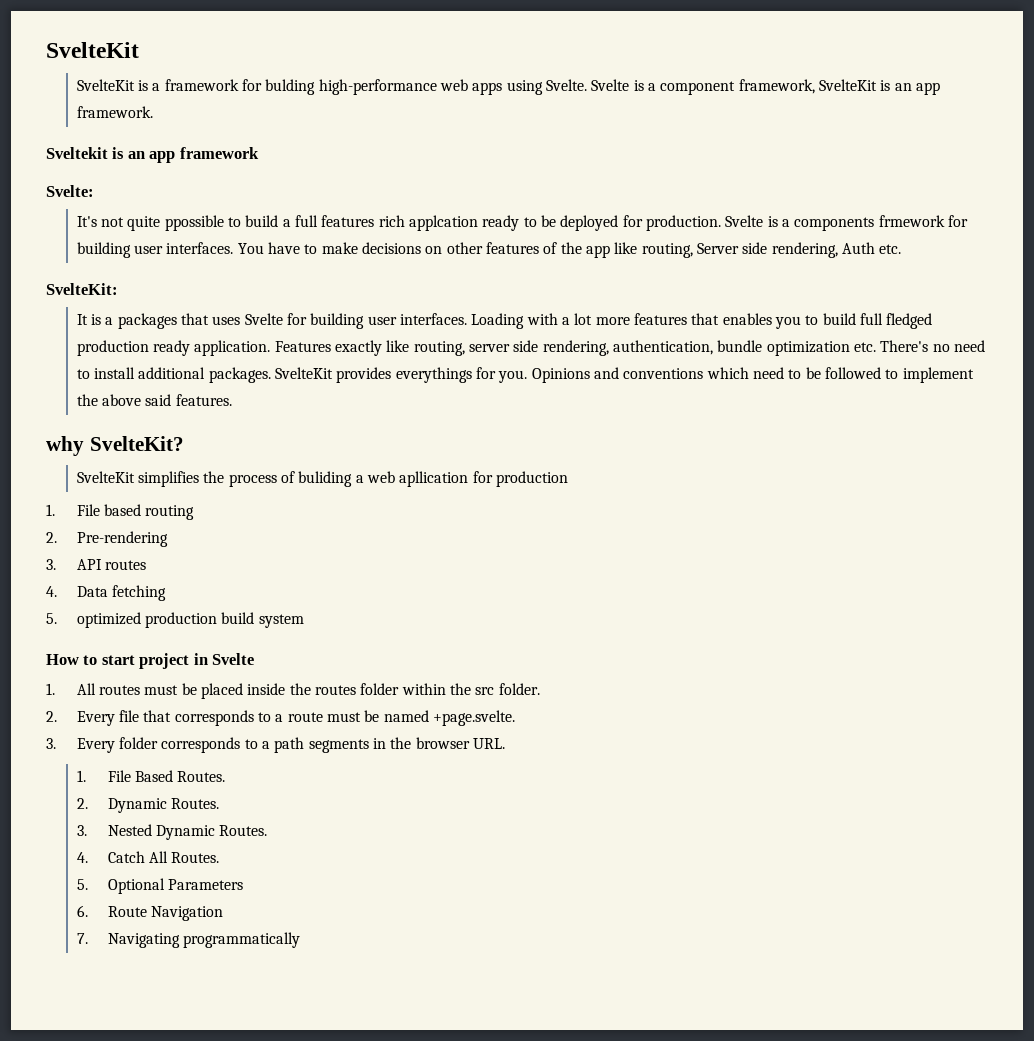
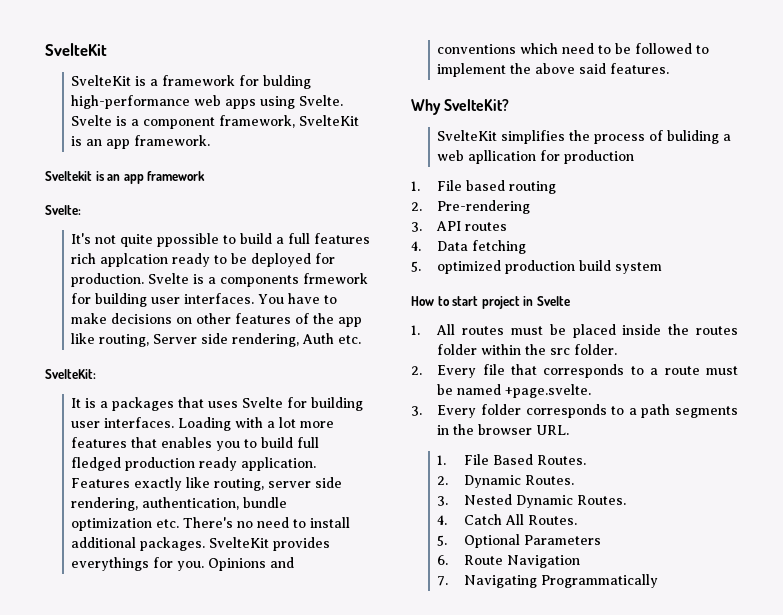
- why SvelteKit?
+ Why SvelteKit?
- 7. Navigating programmatically
+ 7. Navigating Programmatically

